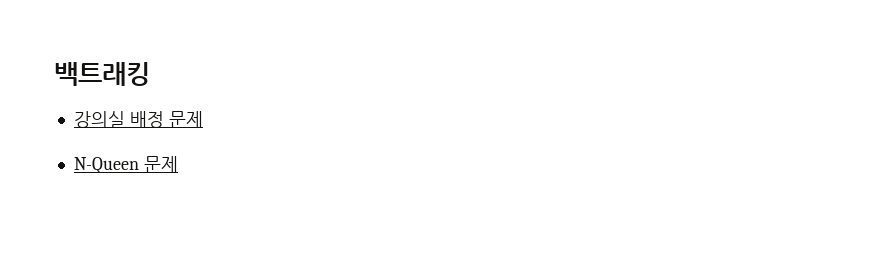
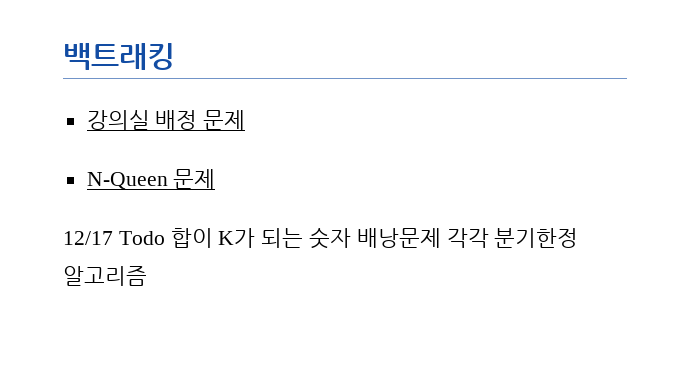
+ 12/17 Todo 합이 K가 되는 숫자 배낭문제 각각 분기한정 알고리즘

